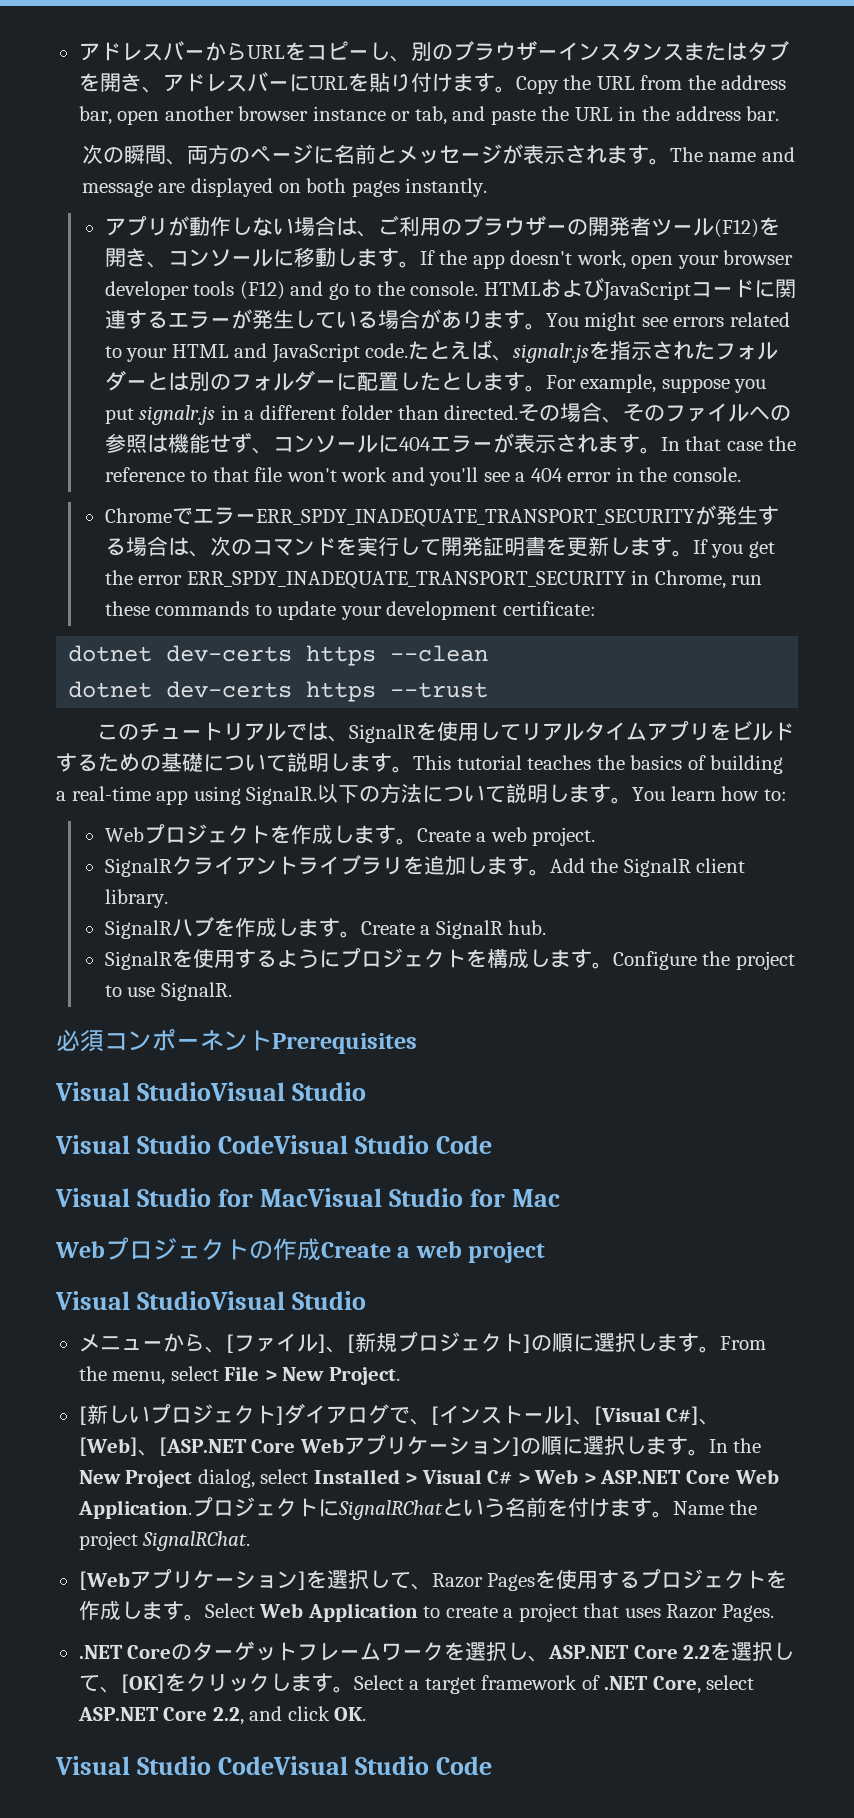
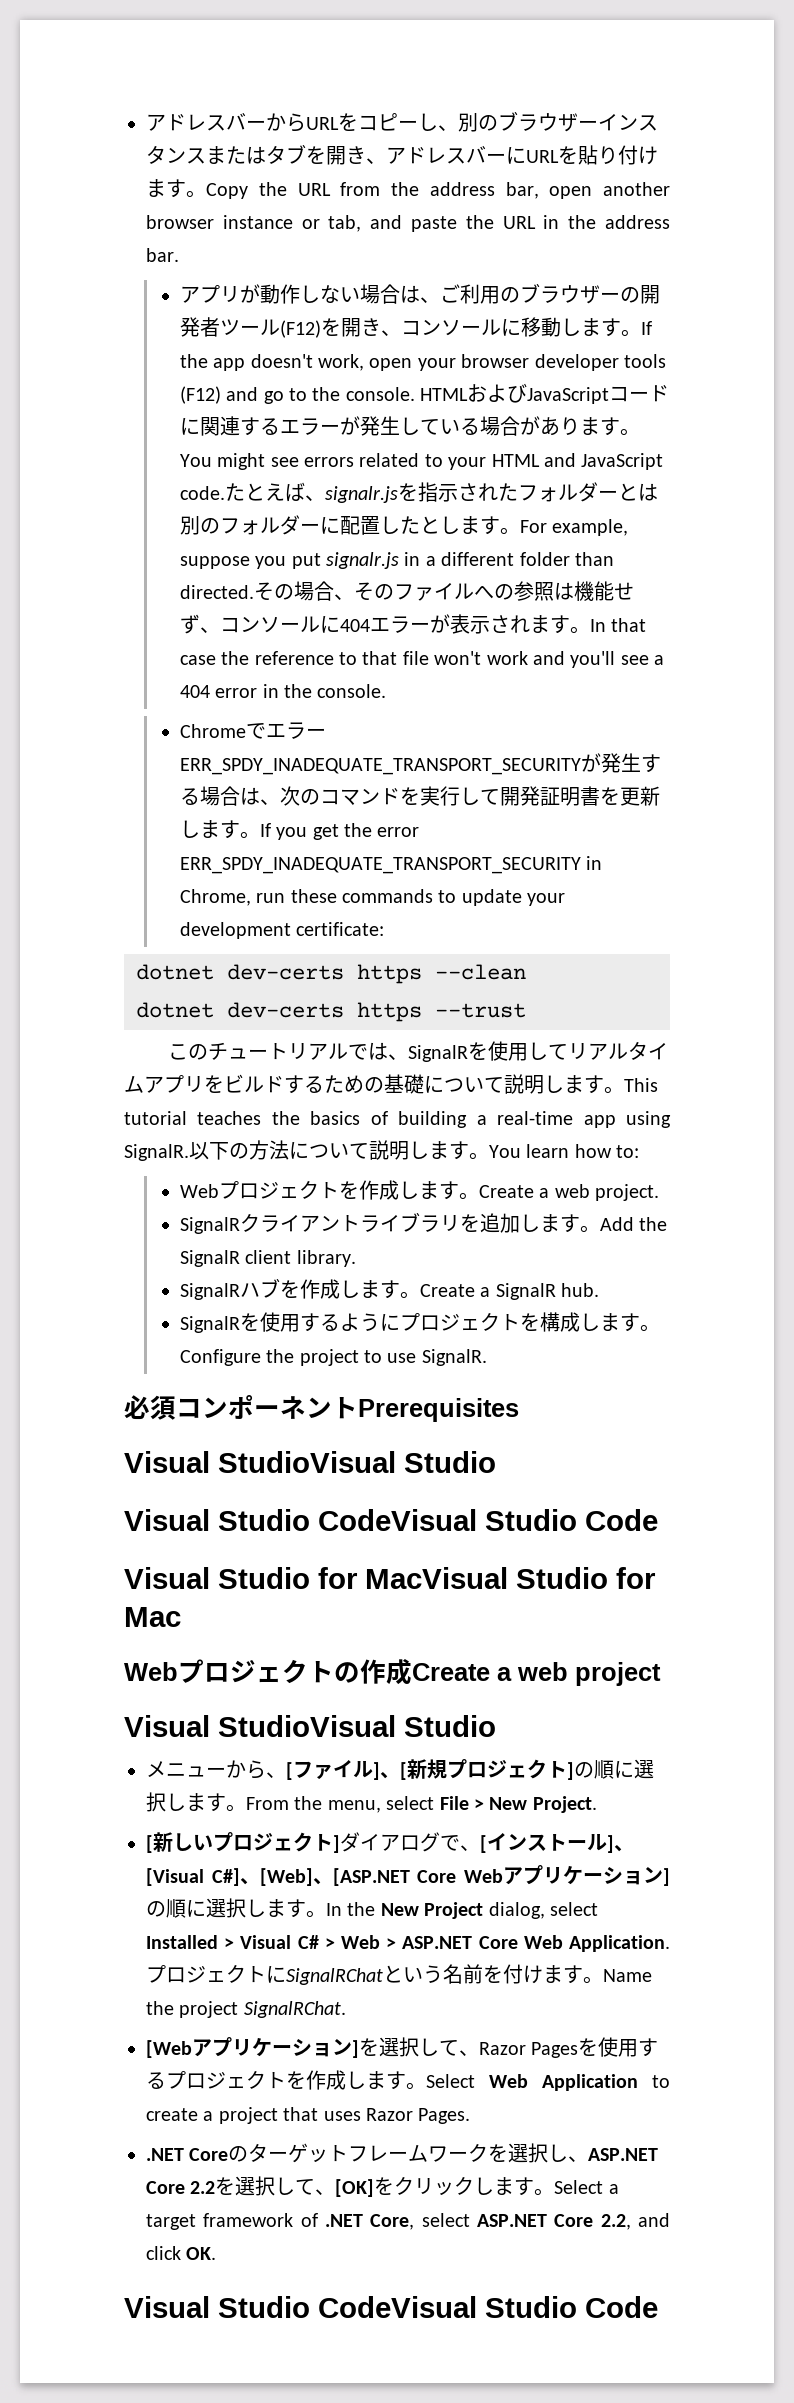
- 次の瞬間、両方のページに名前とメッセージが表示されます。The name and message are displayed on both pages instantly.

